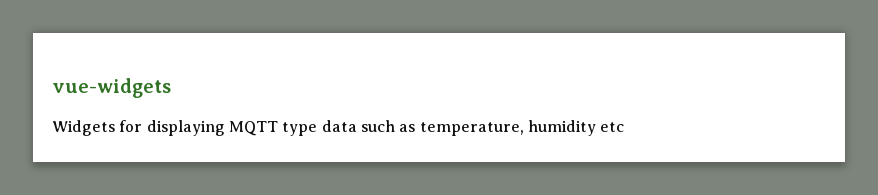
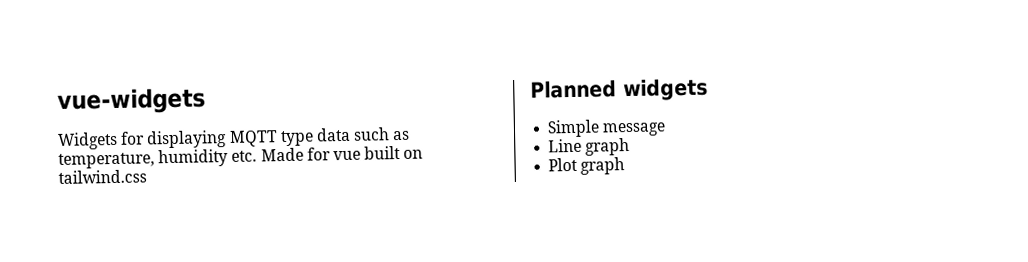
- Widgets for displaying MQTT type data such as temperature, humidity etc
+ Widgets for displaying MQTT type data such as temperature, humidity etc. Made for vue built on tailwind.css
+ Planned widgets
+ Simple message
+ Line graph
+ Plot graph

